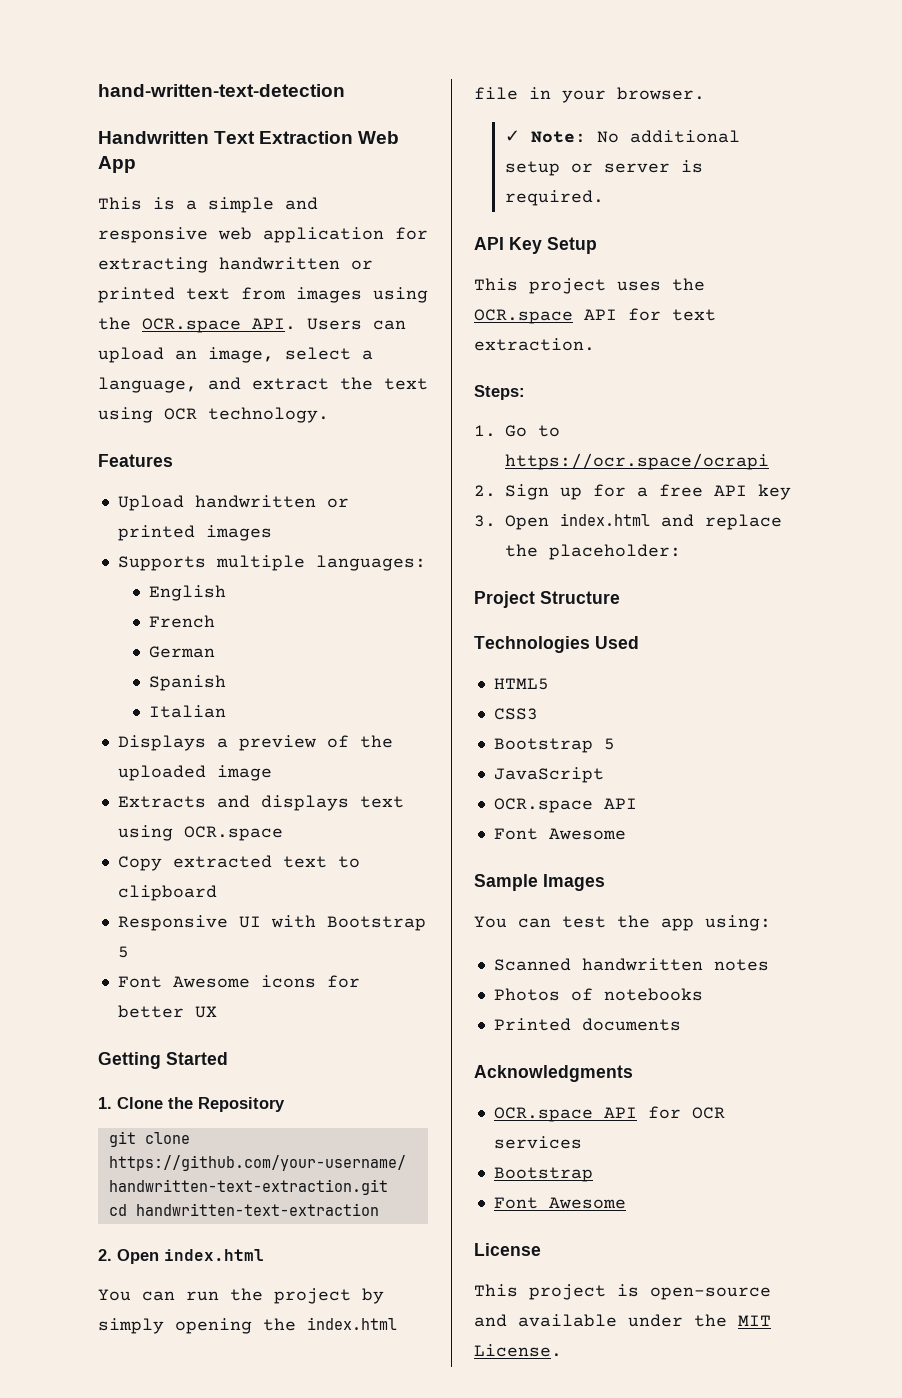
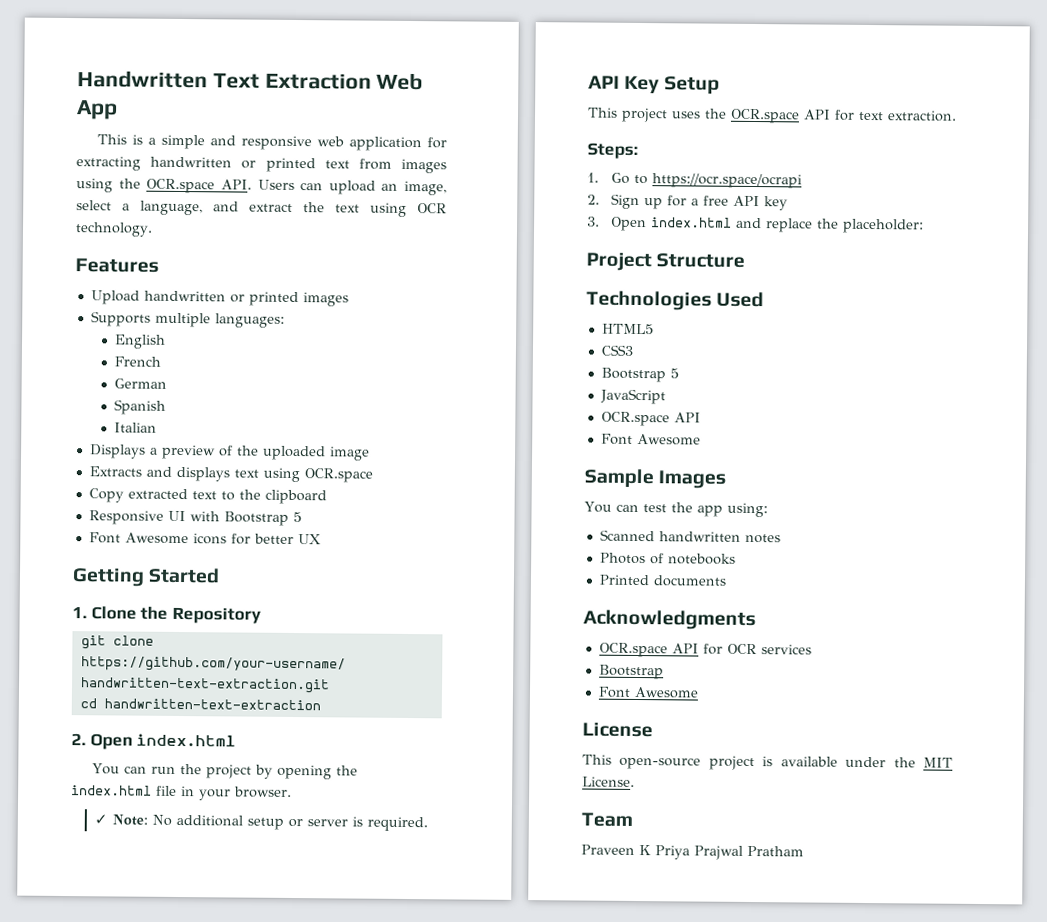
- hand-written-text-detection
- Copy extracted text to clipboard
+ Copy extracted text to the clipboard
- You can run the project by simply opening the index.html file in your browser.
+ You can run the project by opening the index.html file in your browser.
- This project is open-source and available under the MIT License.
+ This open-source project is available under the MIT License.
+ Team
+ Praveen K Priya Prajwal Pratham

